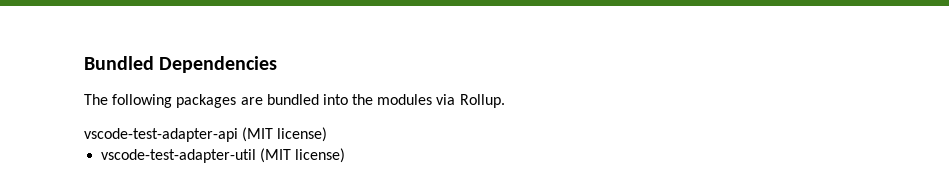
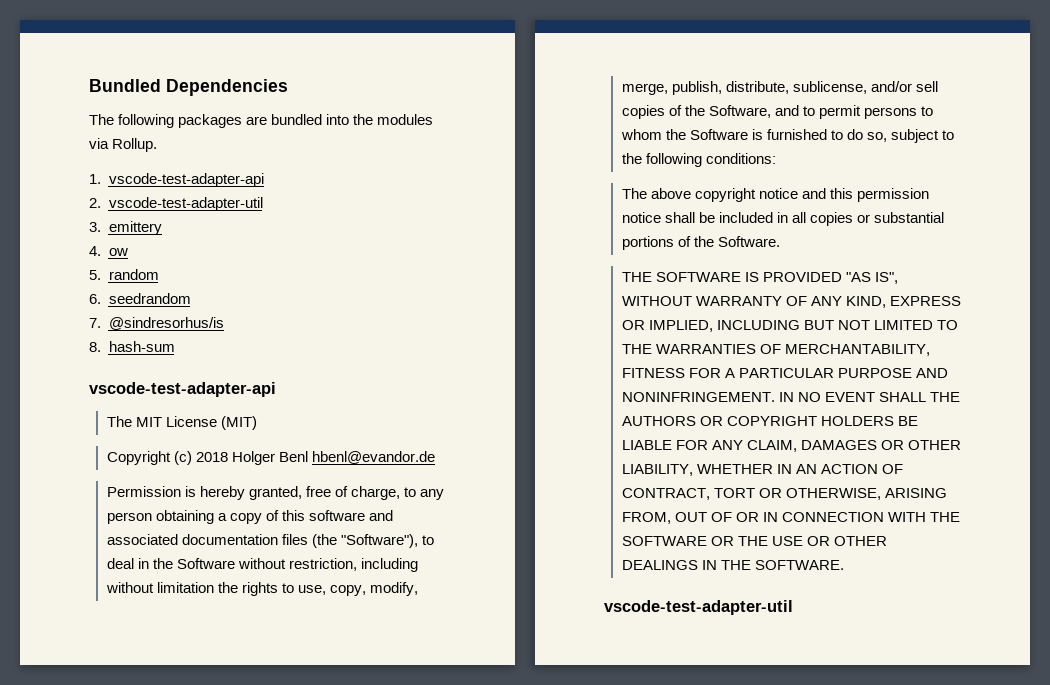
- vscode-test-adapter-api (MIT license)
- vscode-test-adapter-util (MIT license)
+ 1. vscode-test-adapter-api
+ 2. vscode-test-adapter-util
+ 3. emittery
+ 4. ow
+ 5. random
+ 6. seedrandom
+ 7. @sindresorhus/is
+ 8. hash-sum
+ vscode-test-adapter-api
+ The MIT License (MIT)
+ Copyright (c) 2018 Holger Benl hbenl@evandor.de
+ Permission is hereby granted, free of charge, to any person obtaining a copy of this software and associated documentation files (the "Software"), to deal in the Software without restriction, including without limitation the rights to use, copy, modify, merge, publish, distribute, sublicense, and/or sell copies of the Software, and to permit persons to whom the Software is furnished to do so, subject to the following conditions:
+ The above copyright notice and this permission notice shall be included in all copies or substantial portions of the Software.
+ THE SOFTWARE IS PROVIDED "AS IS", WITHOUT WARRANTY OF ANY KIND, EXPRESS OR IMPLIED, INCLUDING BUT NOT LIMITED TO THE WARRANTIES OF MERCHANTABILITY, FITNESS FOR A PARTICULAR PURPOSE AND NONINFRINGEMENT. IN NO EVENT SHALL THE AUTHORS OR COPYRIGHT HOLDERS BE LIABLE FOR ANY CLAIM, DAMAGES OR OTHER LIABILITY, WHETHER IN AN ACTION OF CONTRACT, TORT OR OTHERWISE, ARISING FROM, OUT OF OR IN CONNECTION WITH THE SOFTWARE OR THE USE OR OTHER DEALINGS IN THE SOFTWARE.
+ vscode-test-adapter-util

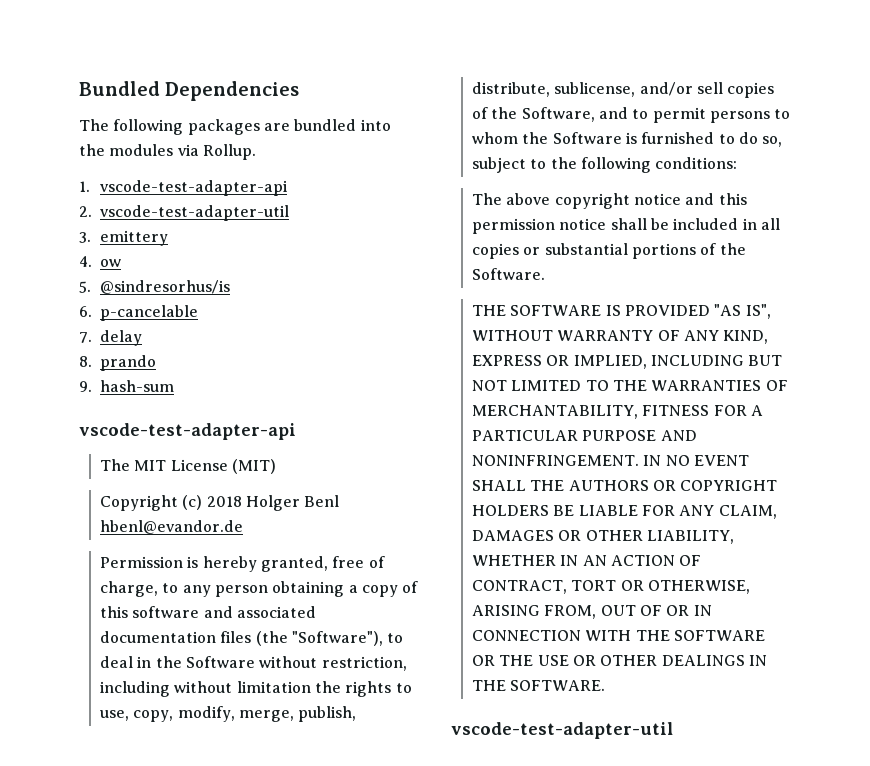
- 5. random
+ 5. @sindresorhus/is
- 6. seedrandom
+ 6. p-cancelable
- 7. @sindresorhus/is
- 8. hash-sum
+ 7. delay
+ 8. prando
+ 9. hash-sum

